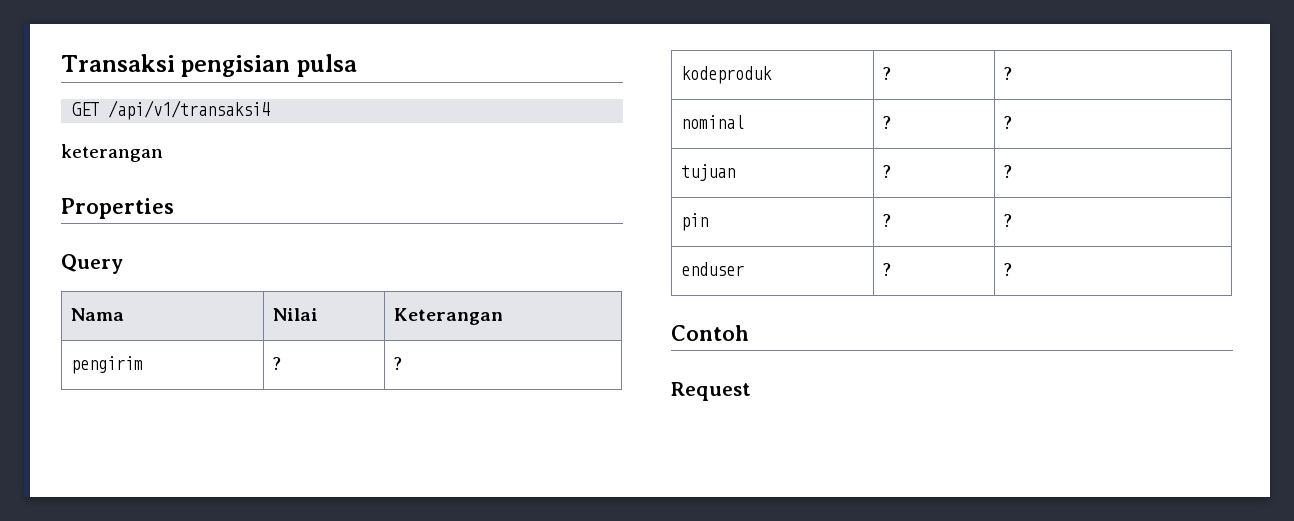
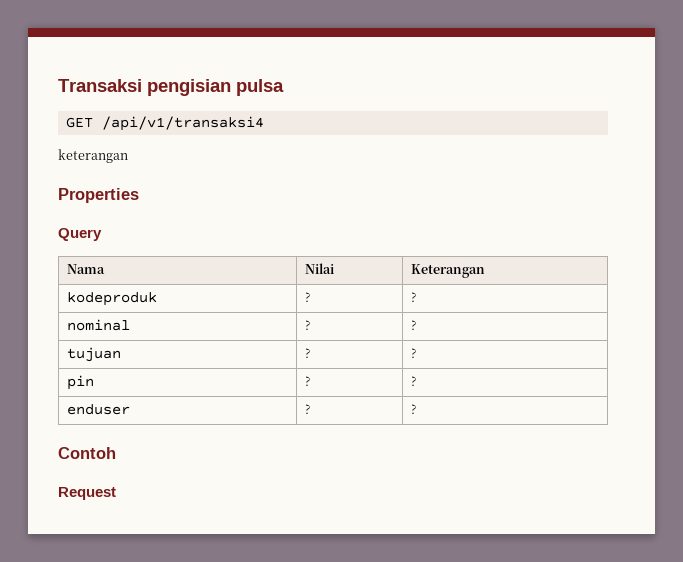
- pengirim | ? | ?

